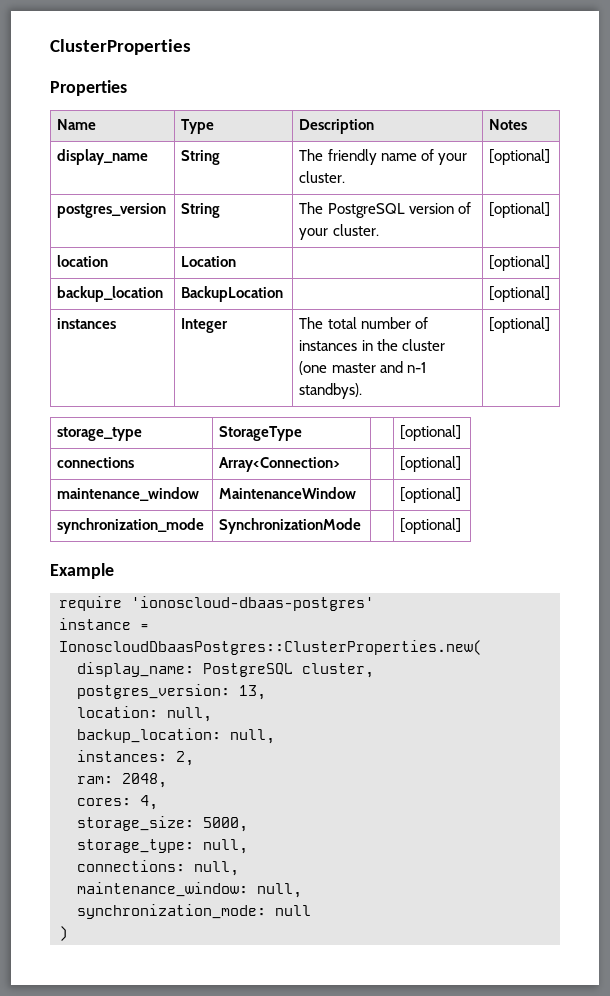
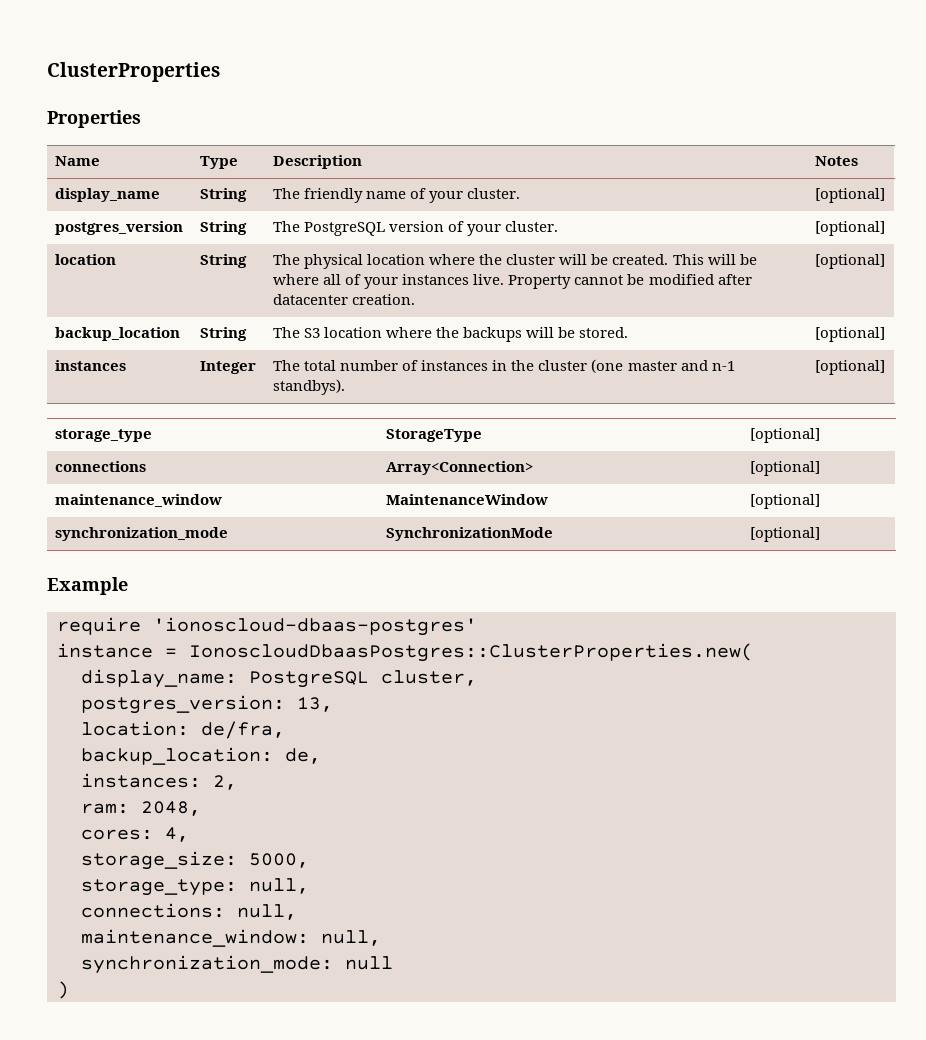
- location | Location | | [optional]
- backup_location | BackupLocation | | [optional]
+ location | String | The physical location where the cluster will be created. This will be where all of your instances live. Property cannot be modified after datacenter creation. | [optional]
+ backup_location | String | The S3 location where the backups will be stored. | [optional]
- location: null,
+ location: de/fra,
- backup_location: null,
+ backup_location: de,

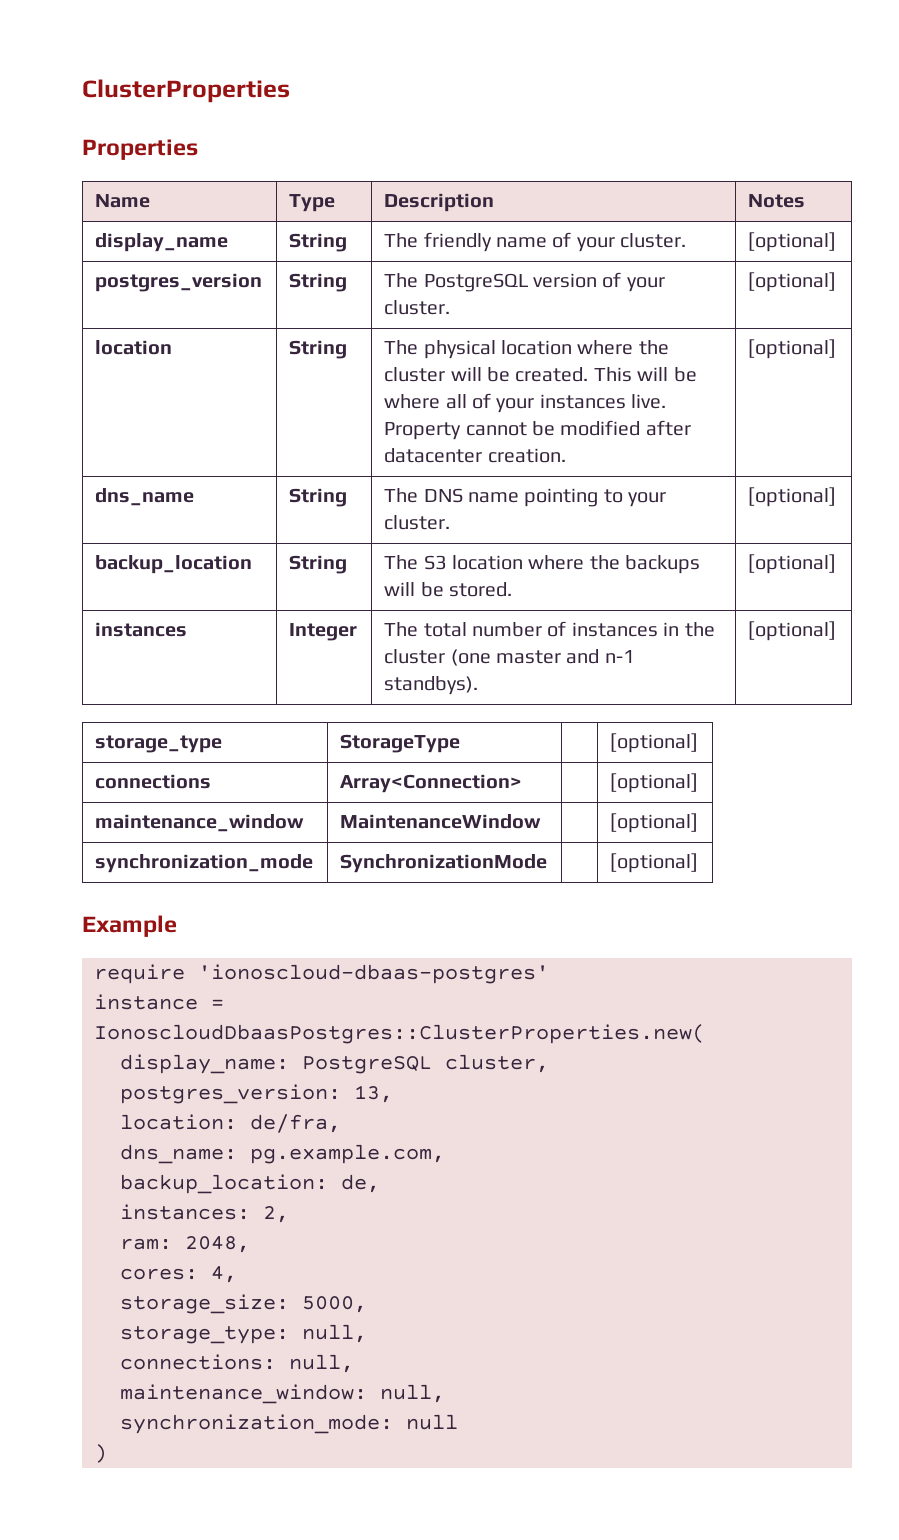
+ dns_name | String | The DNS name pointing to your cluster. | [optional]
+ dns_name: pg.example.com,

